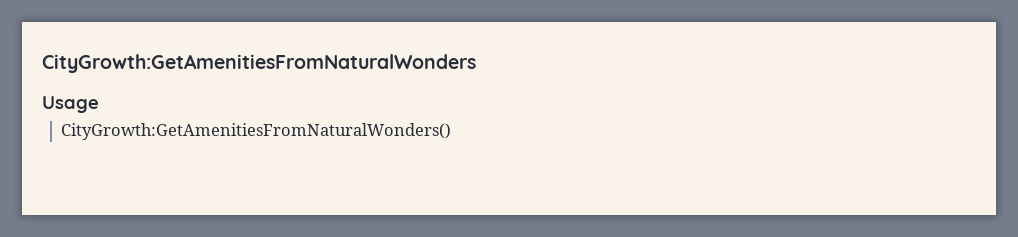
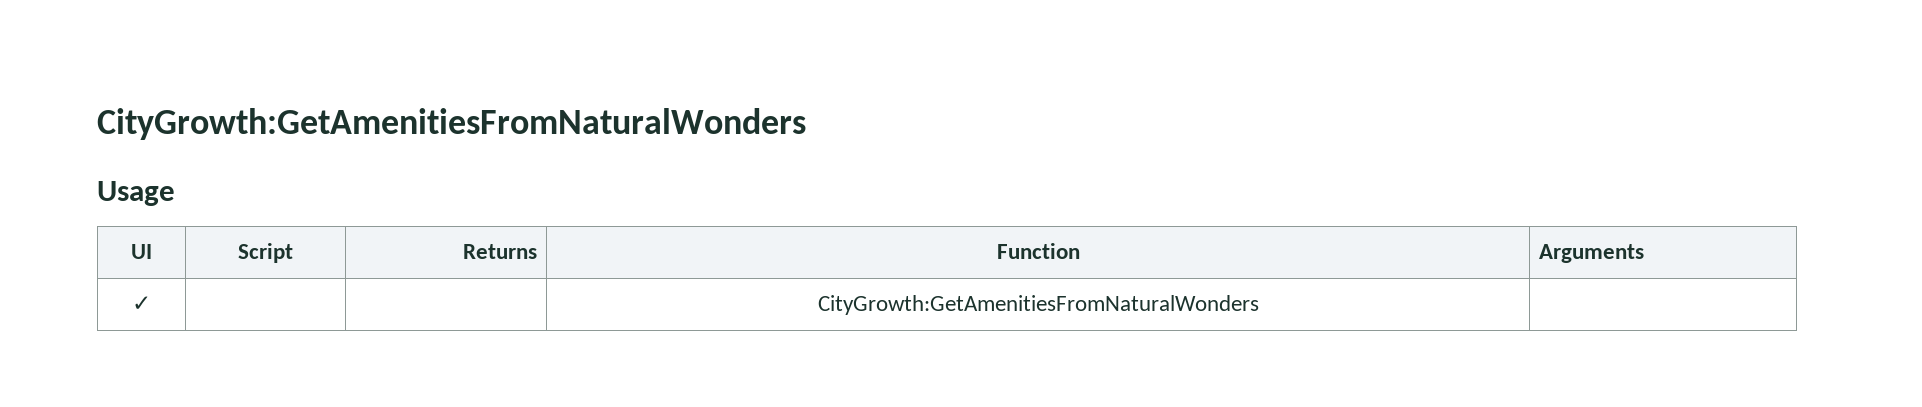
- CityGrowth:GetAmenitiesFromNaturalWonders()
+ UI | Script | Returns | Function | Arguments
+ ✓ | | | CityGrowth:GetAmenitiesFromNaturalWonders |

